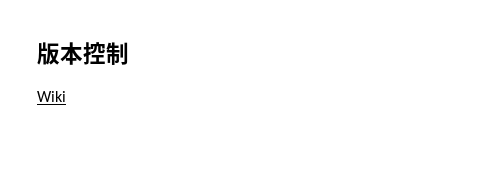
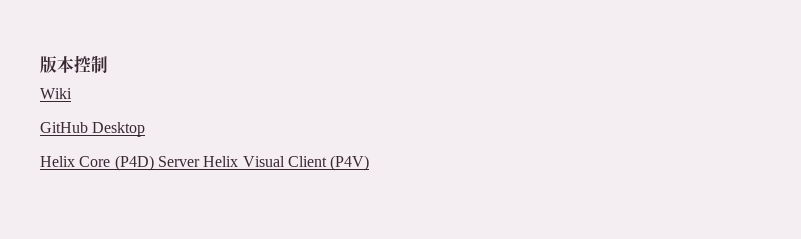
+ GitHub Desktop
+ Helix Core (P4D) Server Helix Visual Client (P4V)

